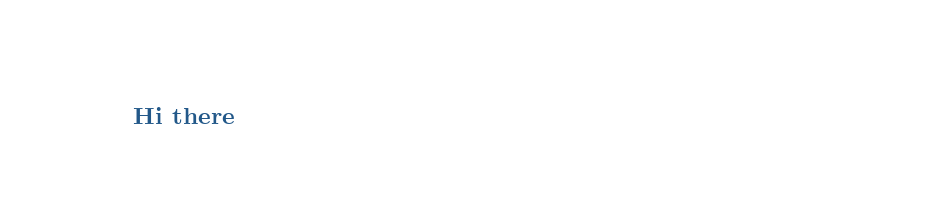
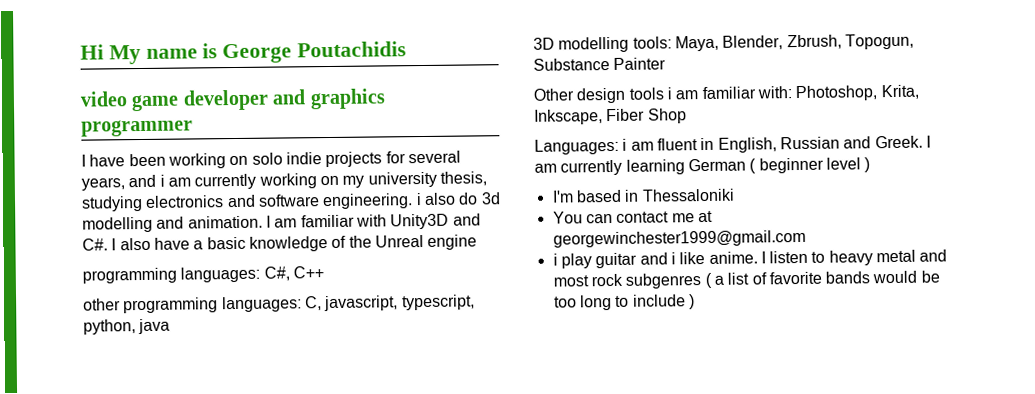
- Hi there
+ Hi My name is George Poutachidis
+ video game developer and graphics programmer
+ I have been working on solo indie projects for several years, and i am currently working on my university thesis, studying electronics and software engineering. i also do 3d modelling and animation. I am familiar with Unity3D and C#. I also have a basic knowledge of the Unreal engine
+ programming languages: C#, C++
+ other programming languages: C, javascript, typescript, python, java
+ 3D modelling tools: Maya, Blender, Zbrush, Topogun, Substance Painter
+ Other design tools i am familiar with: Photoshop, Krita, Inkscape, Fiber Shop
+ Languages: i am fluent in English, Russian and Greek. I am currently learning German ( beginner level )
+ I'm based in Thessaloniki
+ You can contact me at georgewinchester1999@gmail.com
+ i play guitar and i like anime. I listen to heavy metal and most rock subgenres ( a list of favorite bands would be too long to include )

